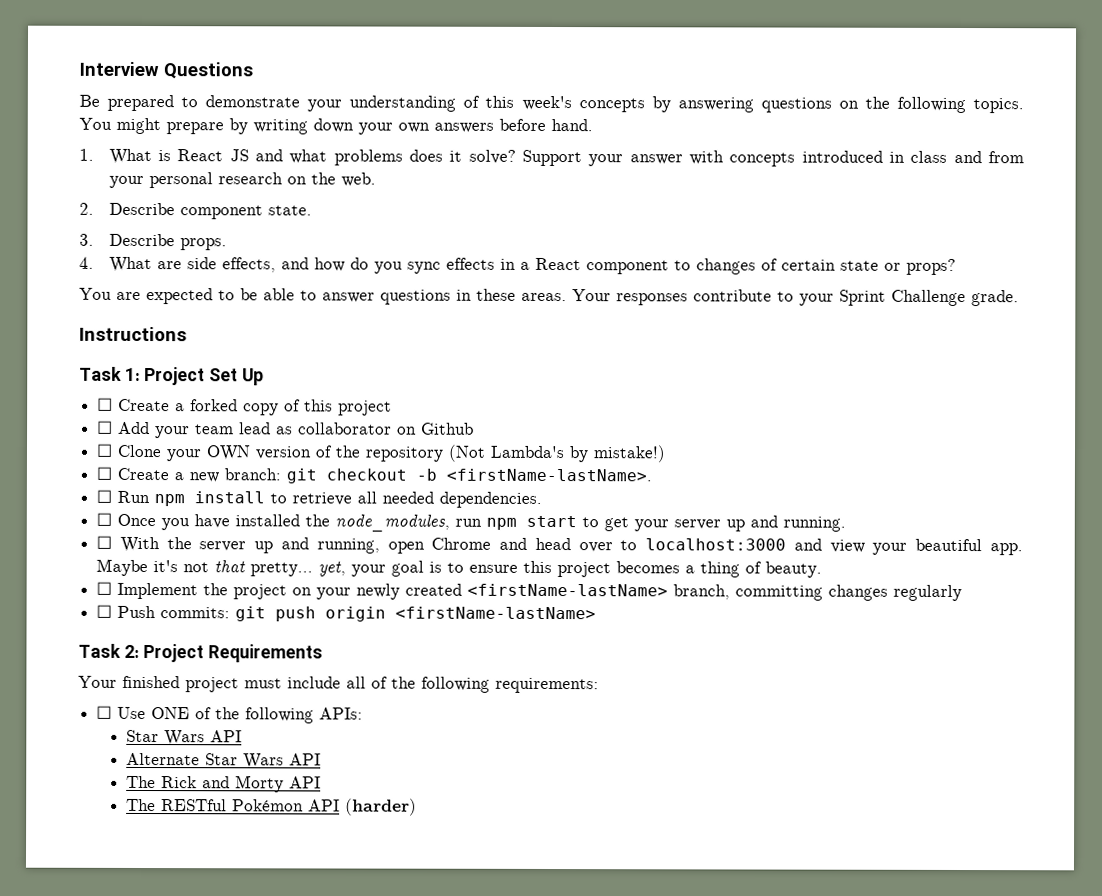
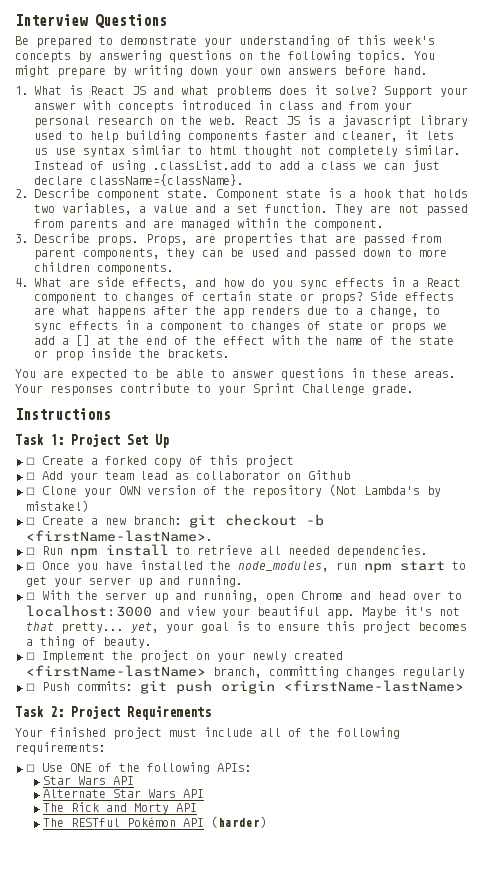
- Support your answer with concepts introduced in class and from your personal research on the web.
- 2. Describe component state.
- 3. Describe props.
+ Support your answer with concepts introduced in class and from your personal research on the web. React JS is a javascript library used to help building components faster and cleaner, it lets us use syntax simliar to html thought not completely similar. Instead of using .classList.add to add a class we can just declare className={className}.
+ 2. Describe component state. Component state is a hook that holds two variables, a value and a set function. They are not passed from parents and are managed within the component.
+ 3. Describe props. Props, are properties that are passed from parent components, they can be used and passed down to more children components.
+ Side effects are what happens after the app renders due to a change, to sync effects in a component to changes of state or props we add a [] at the end of the effect with the name of the state or prop inside the brackets.

